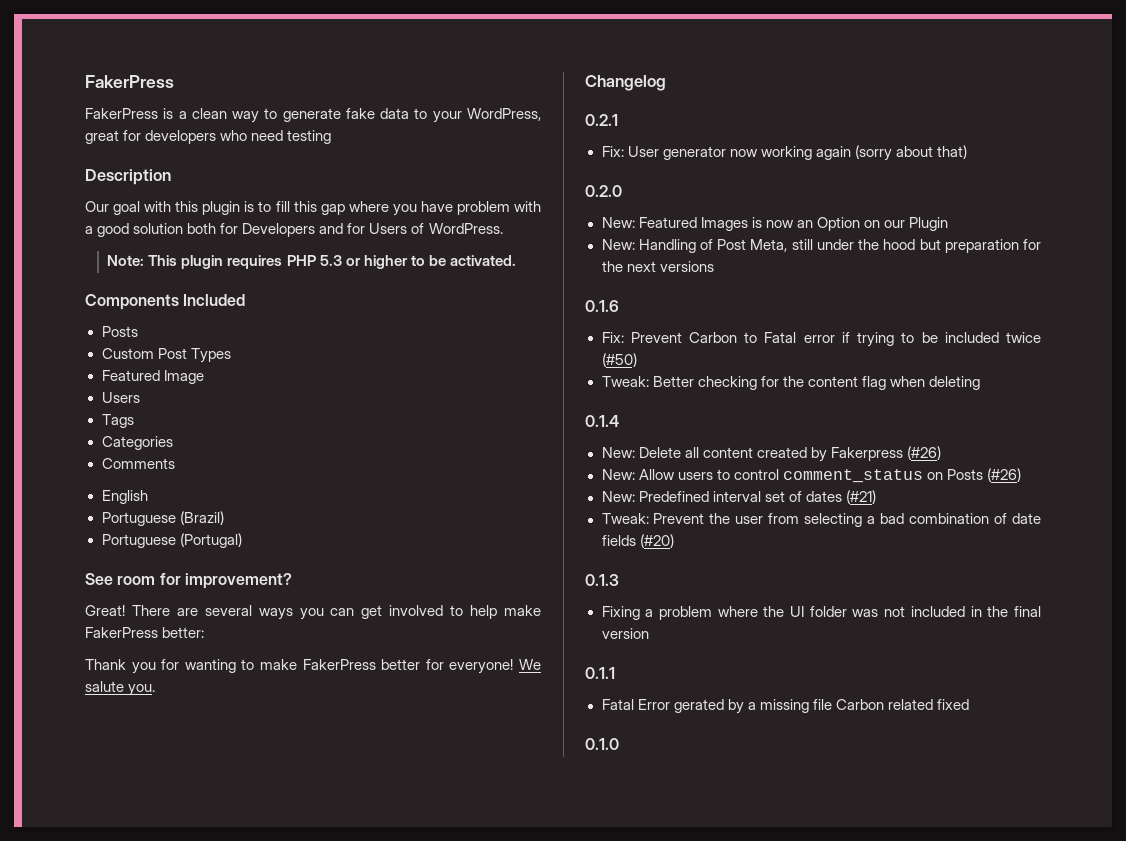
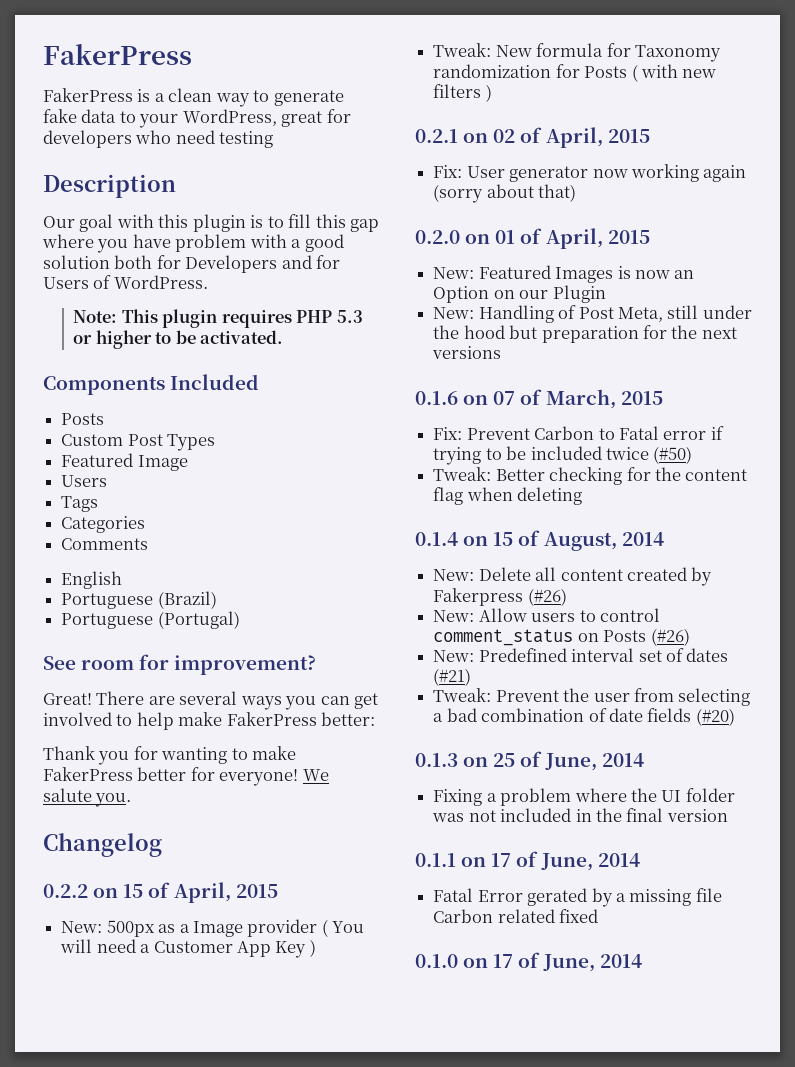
- 0.2.1
+ 0.2.2 on 15 of April, 2015
+ New: 500px as a Image provider ( You will need a Customer App Key )
+ Tweak: New formula for Taxonomy randomization for Posts ( with new filters )
+ 0.2.1 on 02 of April, 2015
- 0.2.0
+ 0.2.0 on 01 of April, 2015
- 0.1.6
+ 0.1.6 on 07 of March, 2015
- 0.1.4
+ 0.1.4 on 15 of August, 2014
- 0.1.3
+ 0.1.3 on 25 of June, 2014
- 0.1.1
+ 0.1.1 on 17 of June, 2014
- 0.1.0
+ 0.1.0 on 17 of June, 2014

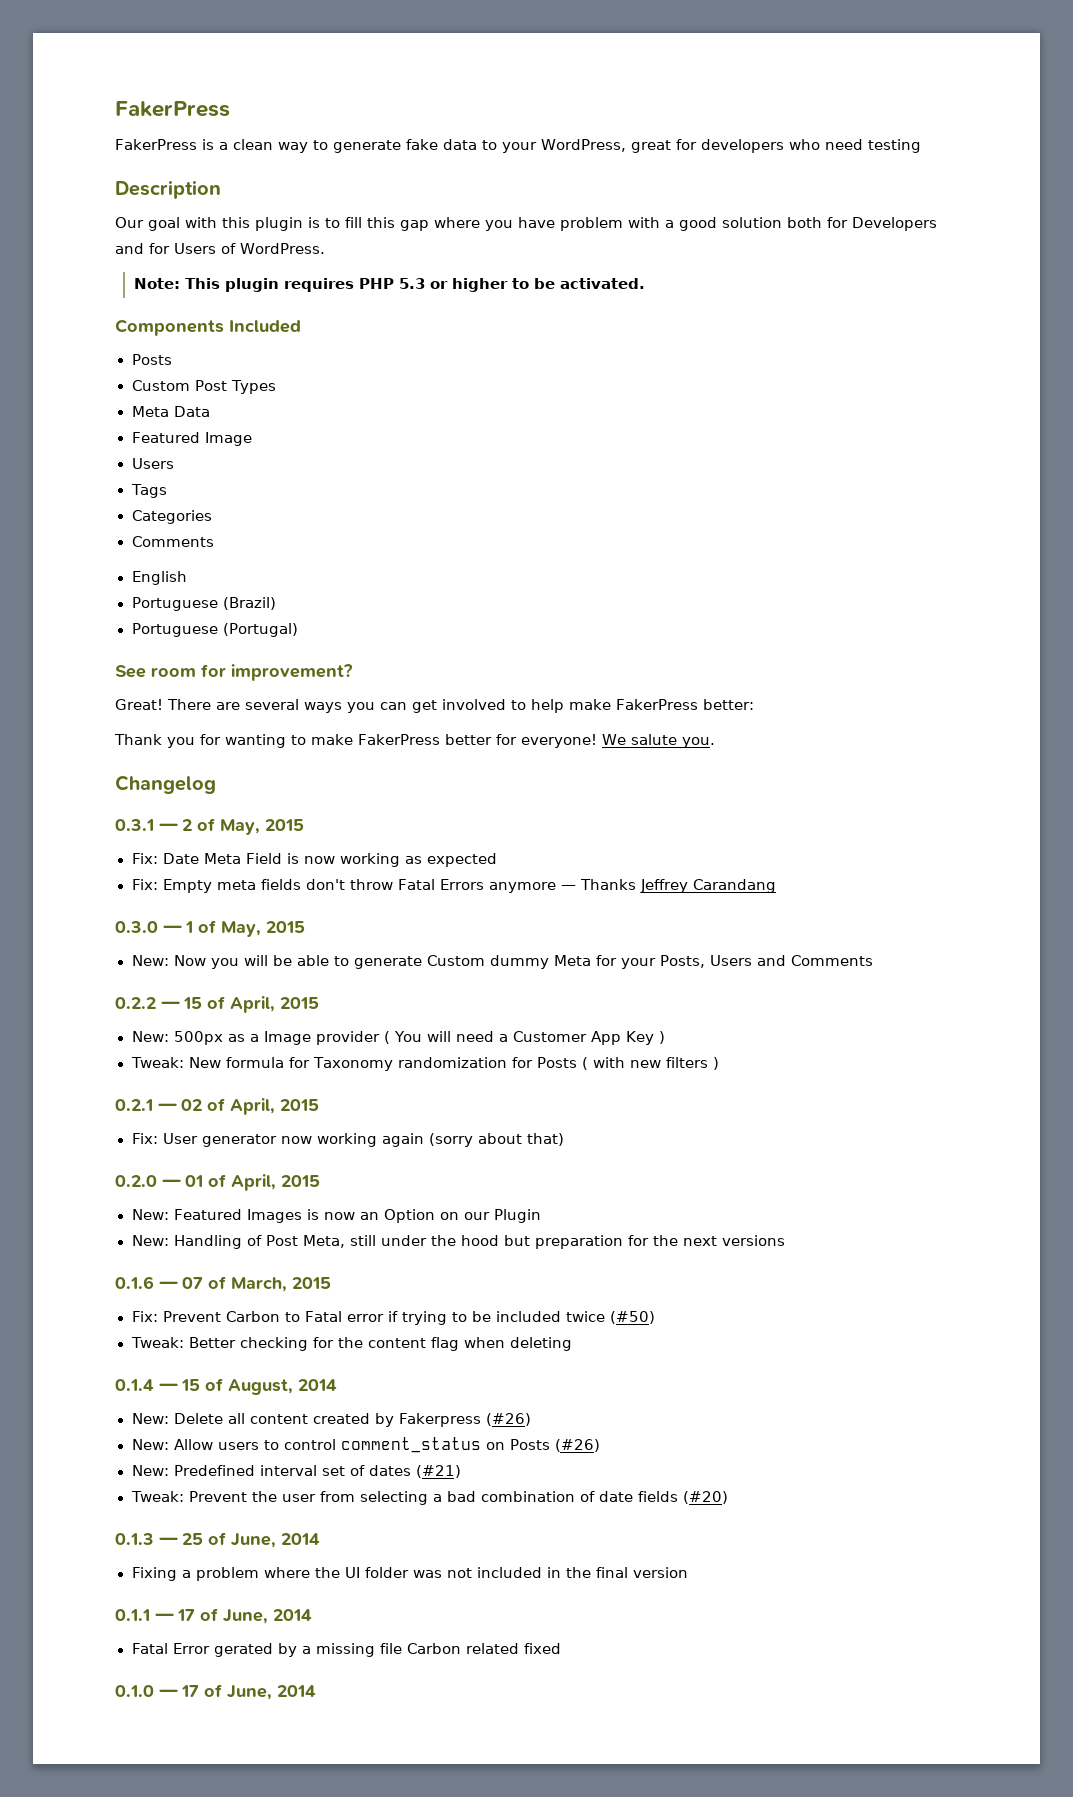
+ Meta Data
+ 0.3.1 — 2 of May, 2015
+ Fix: Date Meta Field is now working as expected
+ Fix: Empty meta fields don't throw Fatal Errors anymore — Thanks Jeffrey Carandang
+ 0.3.0 — 1 of May, 2015
+ New: Now you will be able to generate Custom dummy Meta for your Posts, Users and Comments
- 0.2.2 on 15 of April, 2015
+ 0.2.2 — 15 of April, 2015
- 0.2.1 on 02 of April, 2015
+ 0.2.1 — 02 of April, 2015
- 0.2.0 on 01 of April, 2015
+ 0.2.0 — 01 of April, 2015
- 0.1.6 on 07 of March, 2015
+ 0.1.6 — 07 of March, 2015
- 0.1.4 on 15 of August, 2014
+ 0.1.4 — 15 of August, 2014
- 0.1.3 on 25 of June, 2014
+ 0.1.3 — 25 of June, 2014
- 0.1.1 on 17 of June, 2014
+ 0.1.1 — 17 of June, 2014
- 0.1.0 on 17 of June, 2014
+ 0.1.0 — 17 of June, 2014

